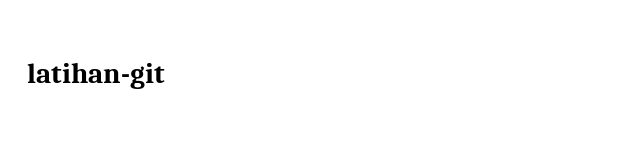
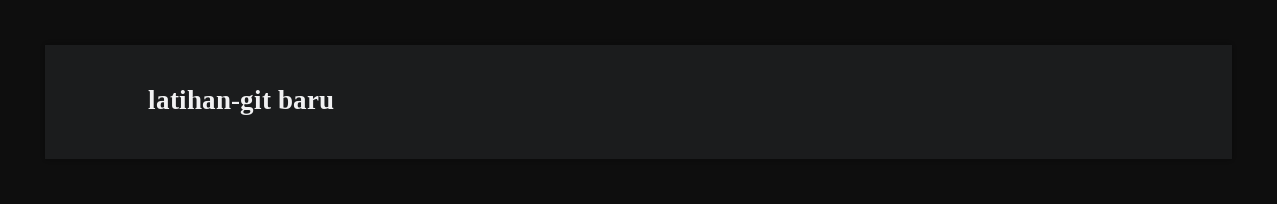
- latihan-git
+ latihan-git baru

